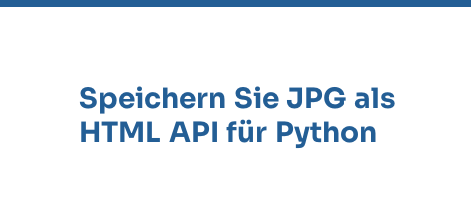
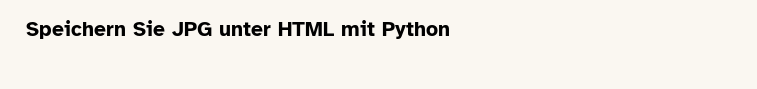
- Speichern Sie JPG als HTML API für Python
+ Speichern Sie JPG unter HTML mit Python

